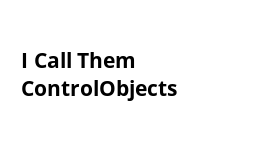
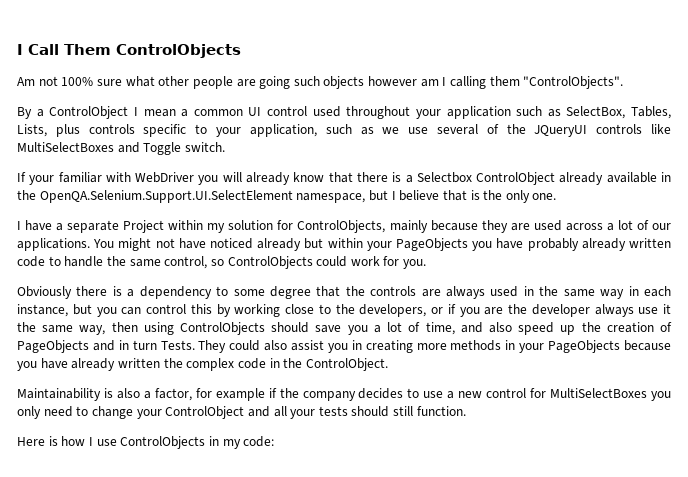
+ Am not 100% sure what other people are going such objects however am I calling them "ControlObjects".
+ By a ControlObject I mean a common UI control used throughout your application such as SelectBox, Tables, Lists, plus controls specific to your application, such as we use several of the JQueryUI controls like MultiSelectBoxes and Toggle switch.
+ If your familiar with WebDriver you will already know that there is a Selectbox ControlObject already available in the OpenQA.Selenium.Support.UI.SelectElement namespace, but I believe that is the only one.
+ I have a separate Project within my solution for ControlObjects, mainly because they are used across a lot of our applications. You might not have noticed already but within your PageObjects you have probably already written code to handle the same control, so ControlObjects could work for you.
+ Obviously there is a dependency to some degree that the controls are always used in the same way in each instance, but you can control this by working close to the developers, or if you are the developer always use it the same way, then using ControlObjects should save you a lot of time, and also speed up the creation of PageObjects and in turn Tests. They could also assist you in creating more methods in your PageObjects because you have already written the complex code in the ControlObject.
+ Maintainability is also a factor, for example if the company decides to use a new control for MultiSelectBoxes you only need to change your ControlObject and all your tests should still function.
+ Here is how I use ControlObjects in my code:

